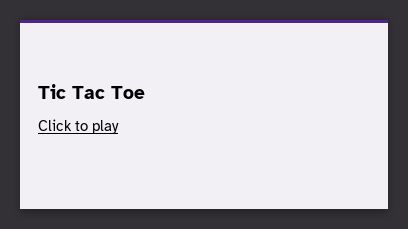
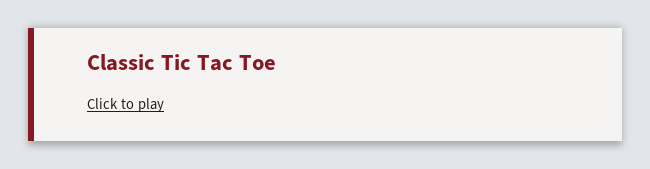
- Tic Tac Toe
+ Classic Tic Tac Toe

